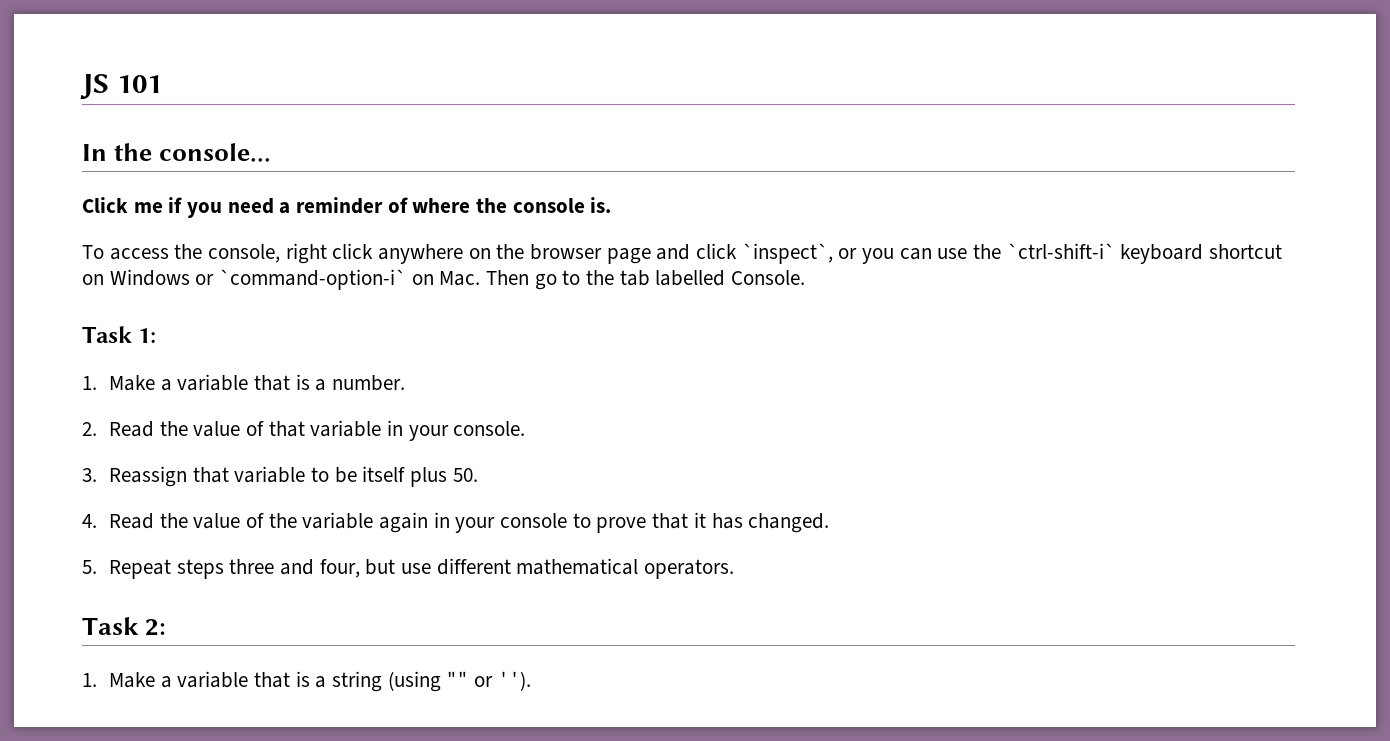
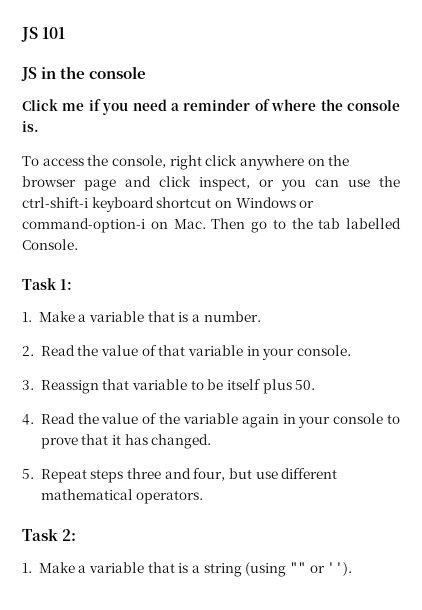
- In the console...
+ JS in the console
- To access the console, right click anywhere on the browser page and click `inspect`, or you can use the `ctrl-shift-i` keyboard shortcut on Windows or `command-option-i` on Mac. Then go to the tab labelled Console.
+ To access the console, right click anywhere on the browser page and click inspect, or you can use the ctrl-shift-i keyboard shortcut on Windows or command-option-i on Mac. Then go to the tab labelled Console.

